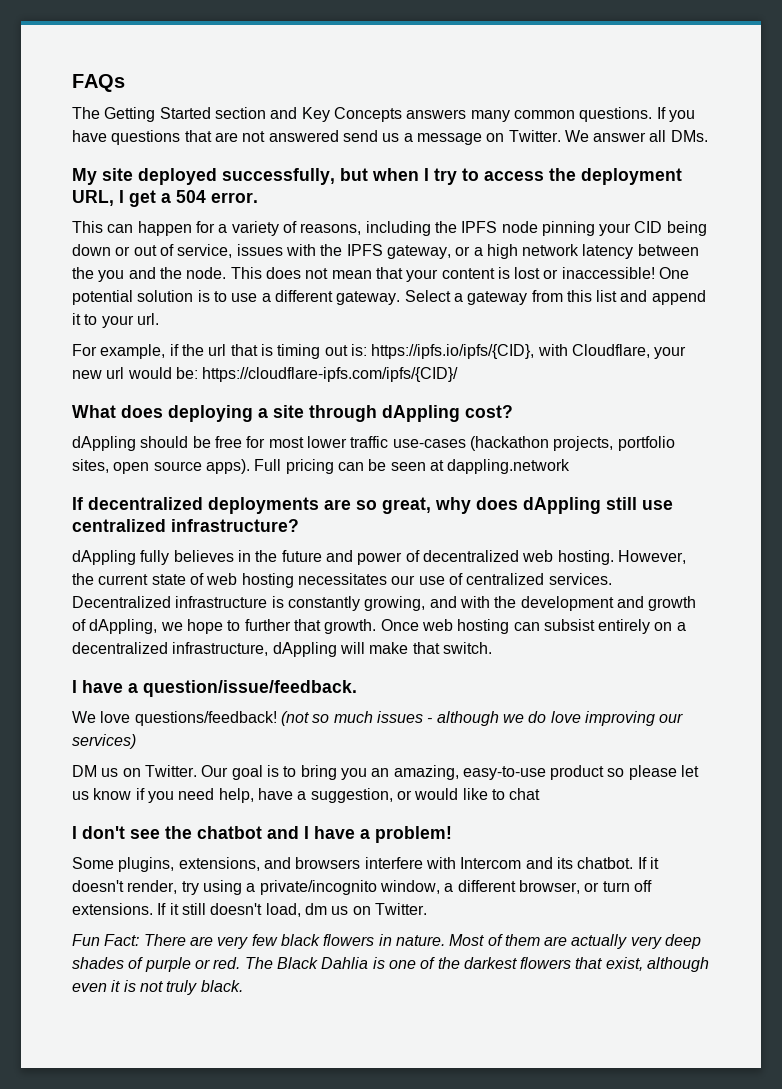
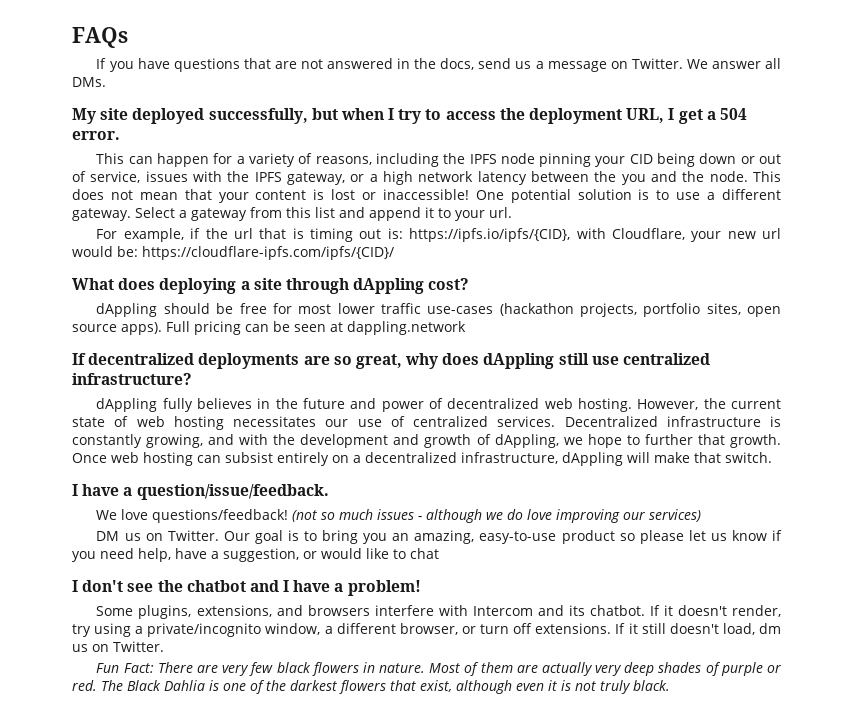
- The Getting Started section and Key Concepts answers many common questions. If you have questions that are not answered send us a message on Twitter.
+ If you have questions that are not answered in the docs, send us a message on Twitter.

